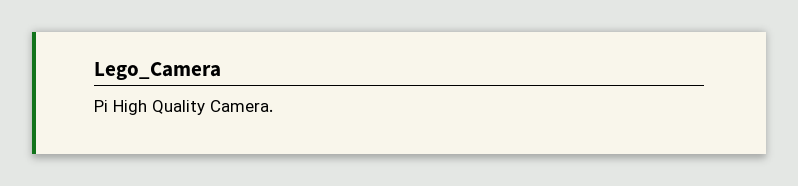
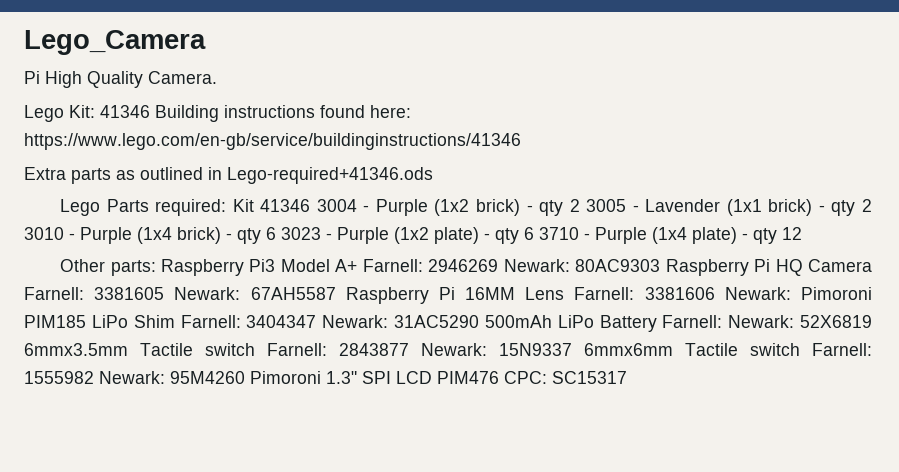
+ Lego Kit: 41346 Building instructions found here: https://www.lego.com/en-gb/service/buildinginstructions/41346
+ Extra parts as outlined in Lego-required+41346.ods
+ Lego Parts required: Kit 41346 3004 - Purple (1x2 brick) - qty 2 3005 - Lavender (1x1 brick) - qty 2 3010 - Purple (1x4 brick) - qty 6 3023 - Purple (1x2 plate) - qty 6 3710 - Purple (1x4 plate) - qty 12
+ Other parts: Raspberry Pi3 Model A+ Farnell: 2946269 Newark: 80AC9303 Raspberry Pi HQ Camera Farnell: 3381605 Newark: 67AH5587 Raspberry Pi 16MM Lens Farnell: 3381606 Newark: Pimoroni PIM185 LiPo Shim Farnell: 3404347 Newark: 31AC5290 500mAh LiPo Battery Farnell: Newark: 52X6819 6mmx3.5mm Tactile switch Farnell: 2843877 Newark: 15N9337 6mmx6mm Tactile switch Farnell: 1555982 Newark: 95M4260 Pimoroni 1.3" SPI LCD PIM476 CPC: SC15317

